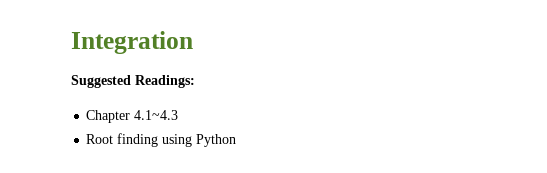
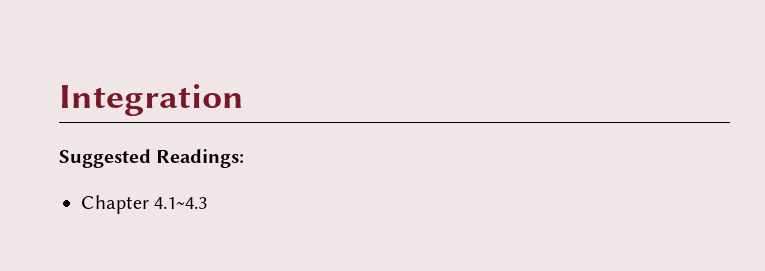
- Root finding using Python

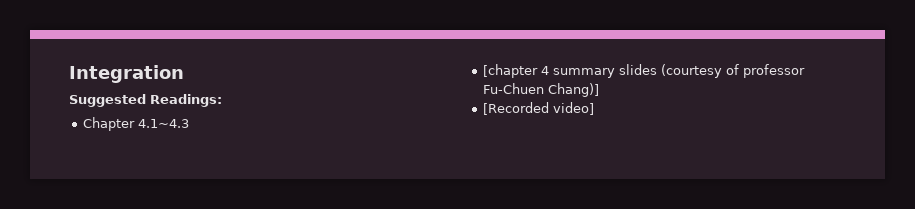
+ [chapter 4 summary slides (courtesy of professor Fu-Chuen Chang)]
+ [Recorded video]

